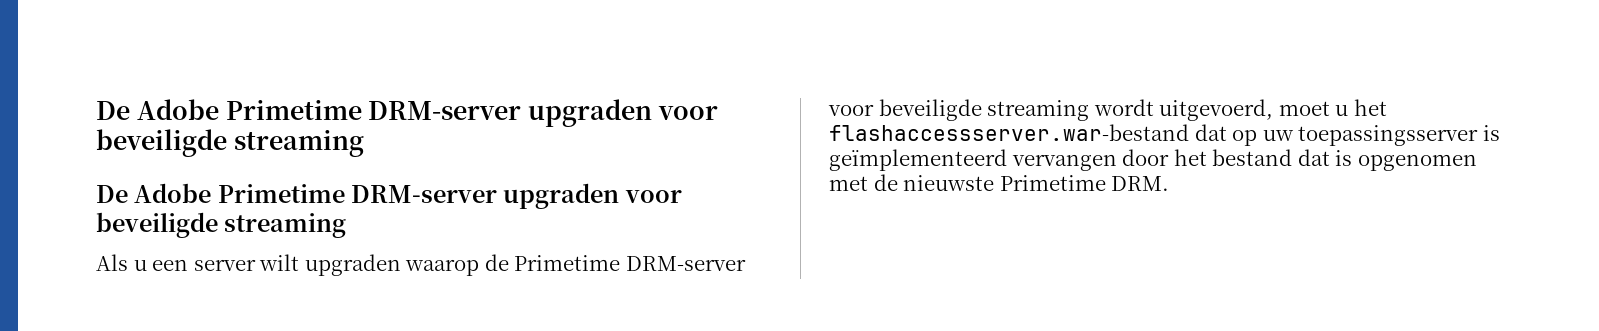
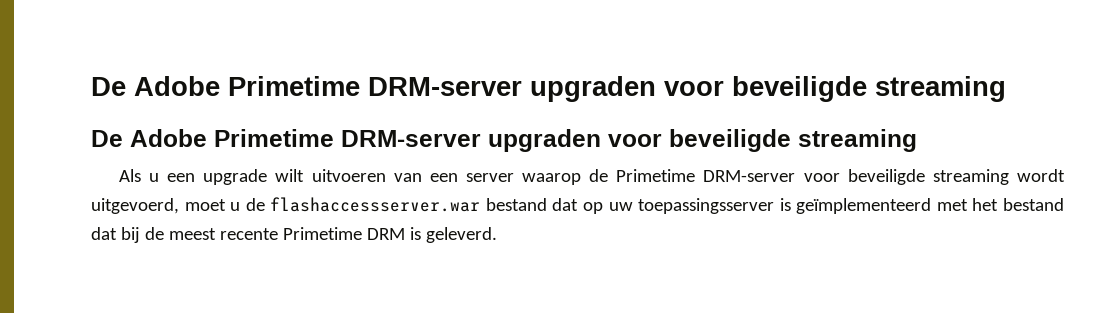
- Als u een server wilt upgraden waarop de Primetime DRM-server voor beveiligde streaming wordt uitgevoerd, moet u het flashaccessserver.war-bestand dat op uw toepassingsserver is geïmplementeerd vervangen door het bestand dat is opgenomen met de nieuwste Primetime DRM.
+ Als u een upgrade wilt uitvoeren van een server waarop de Primetime DRM-server voor beveiligde streaming wordt uitgevoerd, moet u de flashaccessserver.war bestand dat op uw toepassingsserver is geïmplementeerd met het bestand dat bij de meest recente Primetime DRM is geleverd.

